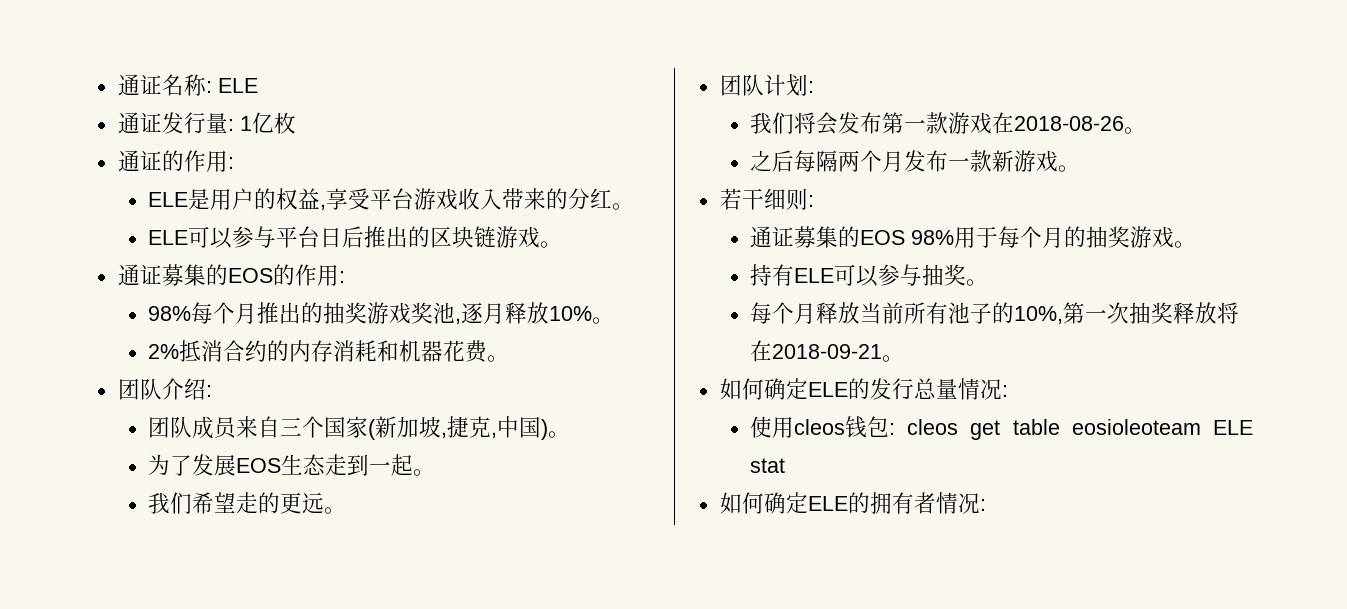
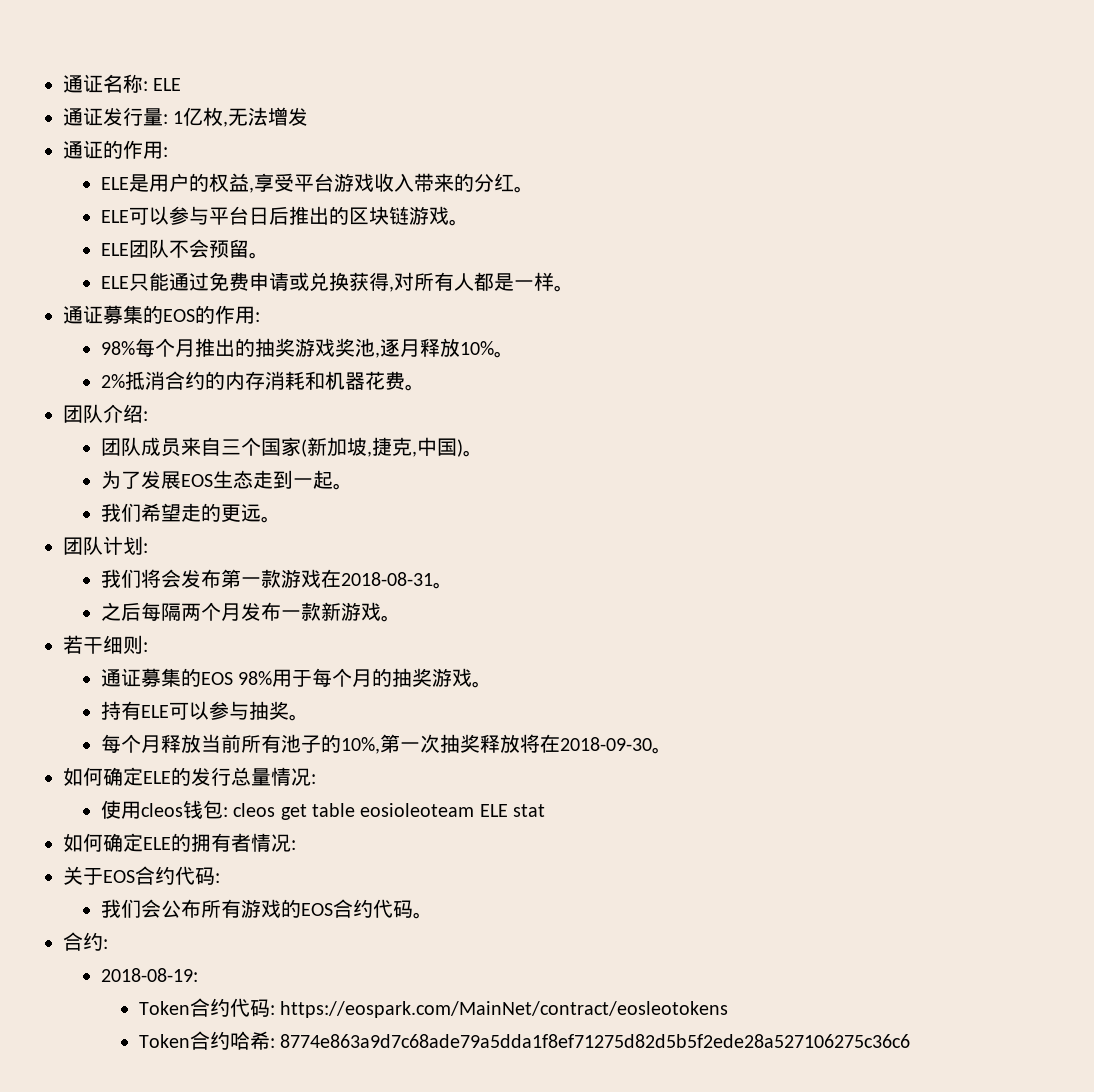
- 通证发行量: 1亿枚
+ 通证发行量: 1亿枚,无法增发
+ ELE团队不会预留。
+ ELE只能通过免费申请或兑换获得,对所有人都是一样。
- 我们将会发布第一款游戏在2018-08-26。
+ 我们将会发布第一款游戏在2018-08-31。
- 每个月释放当前所有池子的10%,第一次抽奖释放将在2018-09-21。
+ 每个月释放当前所有池子的10%,第一次抽奖释放将在2018-09-30。
+ 关于EOS合约代码:
+ 我们会公布所有游戏的EOS合约代码。
+ 合约:
+ 2018-08-19:
+ Token合约代码: https://eospark.com/MainNet/contract/eosleotokens
+ Token合约哈希: 8774e863a9d7c68ade79a5dda1f8ef71275d82d5b5f2ede28a527106275c36c6

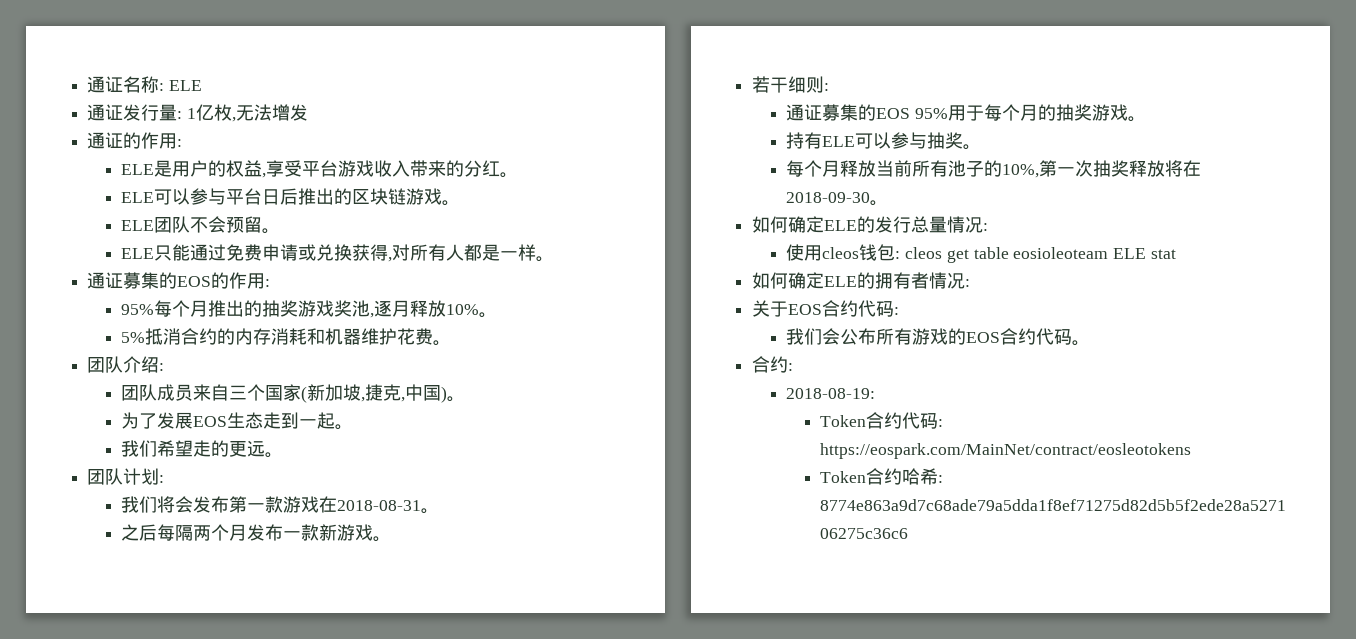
- 98%每个月推出的抽奖游戏奖池,逐月释放10%。
+ 95%每个月推出的抽奖游戏奖池,逐月释放10%。
- 2%抵消合约的内存消耗和机器花费。
+ 5%抵消合约的内存消耗和机器维护花费。
- 通证募集的EOS 98%用于每个月的抽奖游戏。
+ 通证募集的EOS 95%用于每个月的抽奖游戏。

